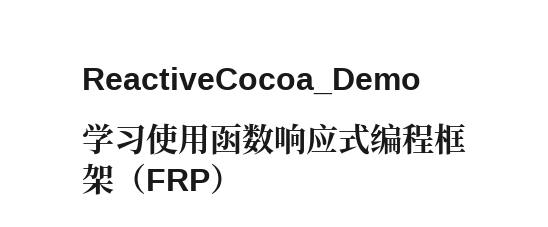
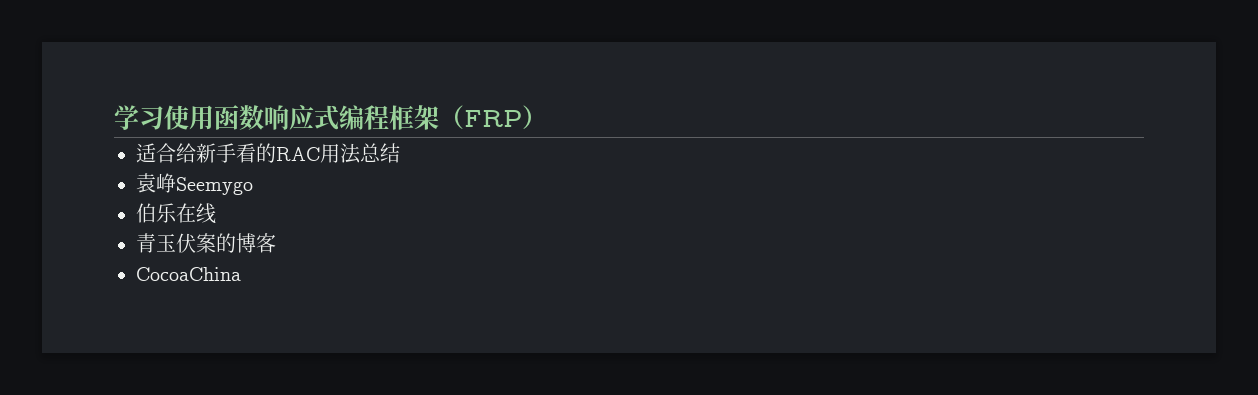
- ReactiveCocoa_Demo
+ 适合给新手看的RAC用法总结
+ 袁峥Seemygo
+ 伯乐在线
+ 青玉伏案的博客
+ CocoaChina

